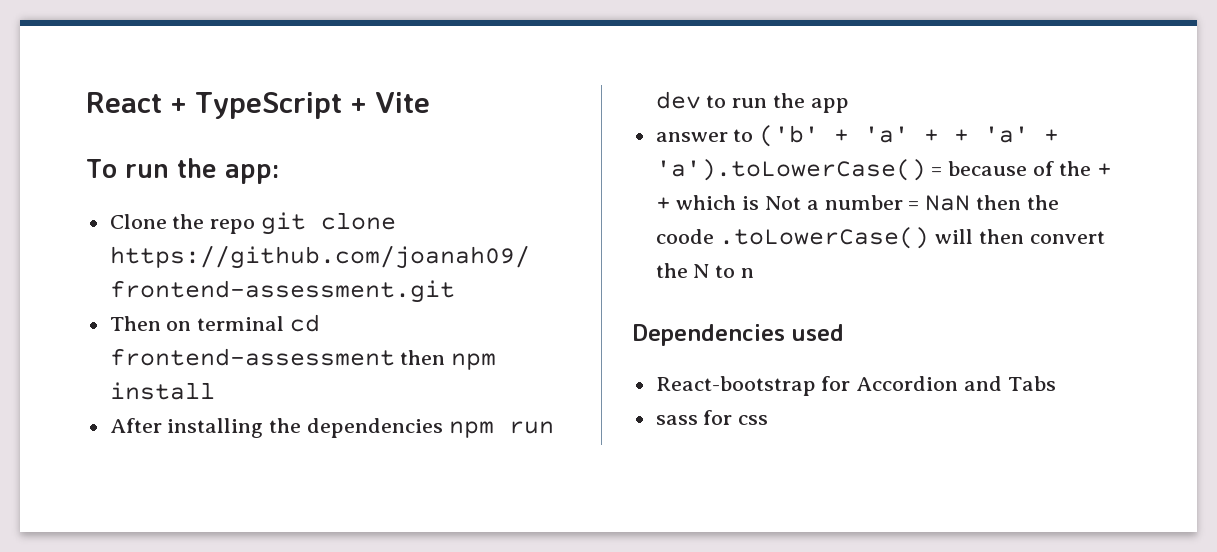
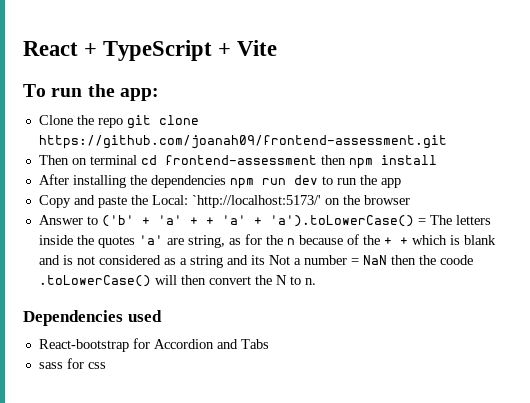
- answer to ('b' + 'a' + + 'a' + 'a').toLowerCase() = because of the + + which is Not a number = NaN then the coode .toLowerCase() will then convert the N to n
+ Copy and paste the Local: `http://localhost:5173/' on the browser
+ Answer to ('b' + 'a' + + 'a' + 'a').toLowerCase() = The letters inside the quotes 'a' are string, as for the n because of the + + which is blank and is not considered as a string and its Not a number = NaN then the coode .toLowerCase() will then convert the N to n.

